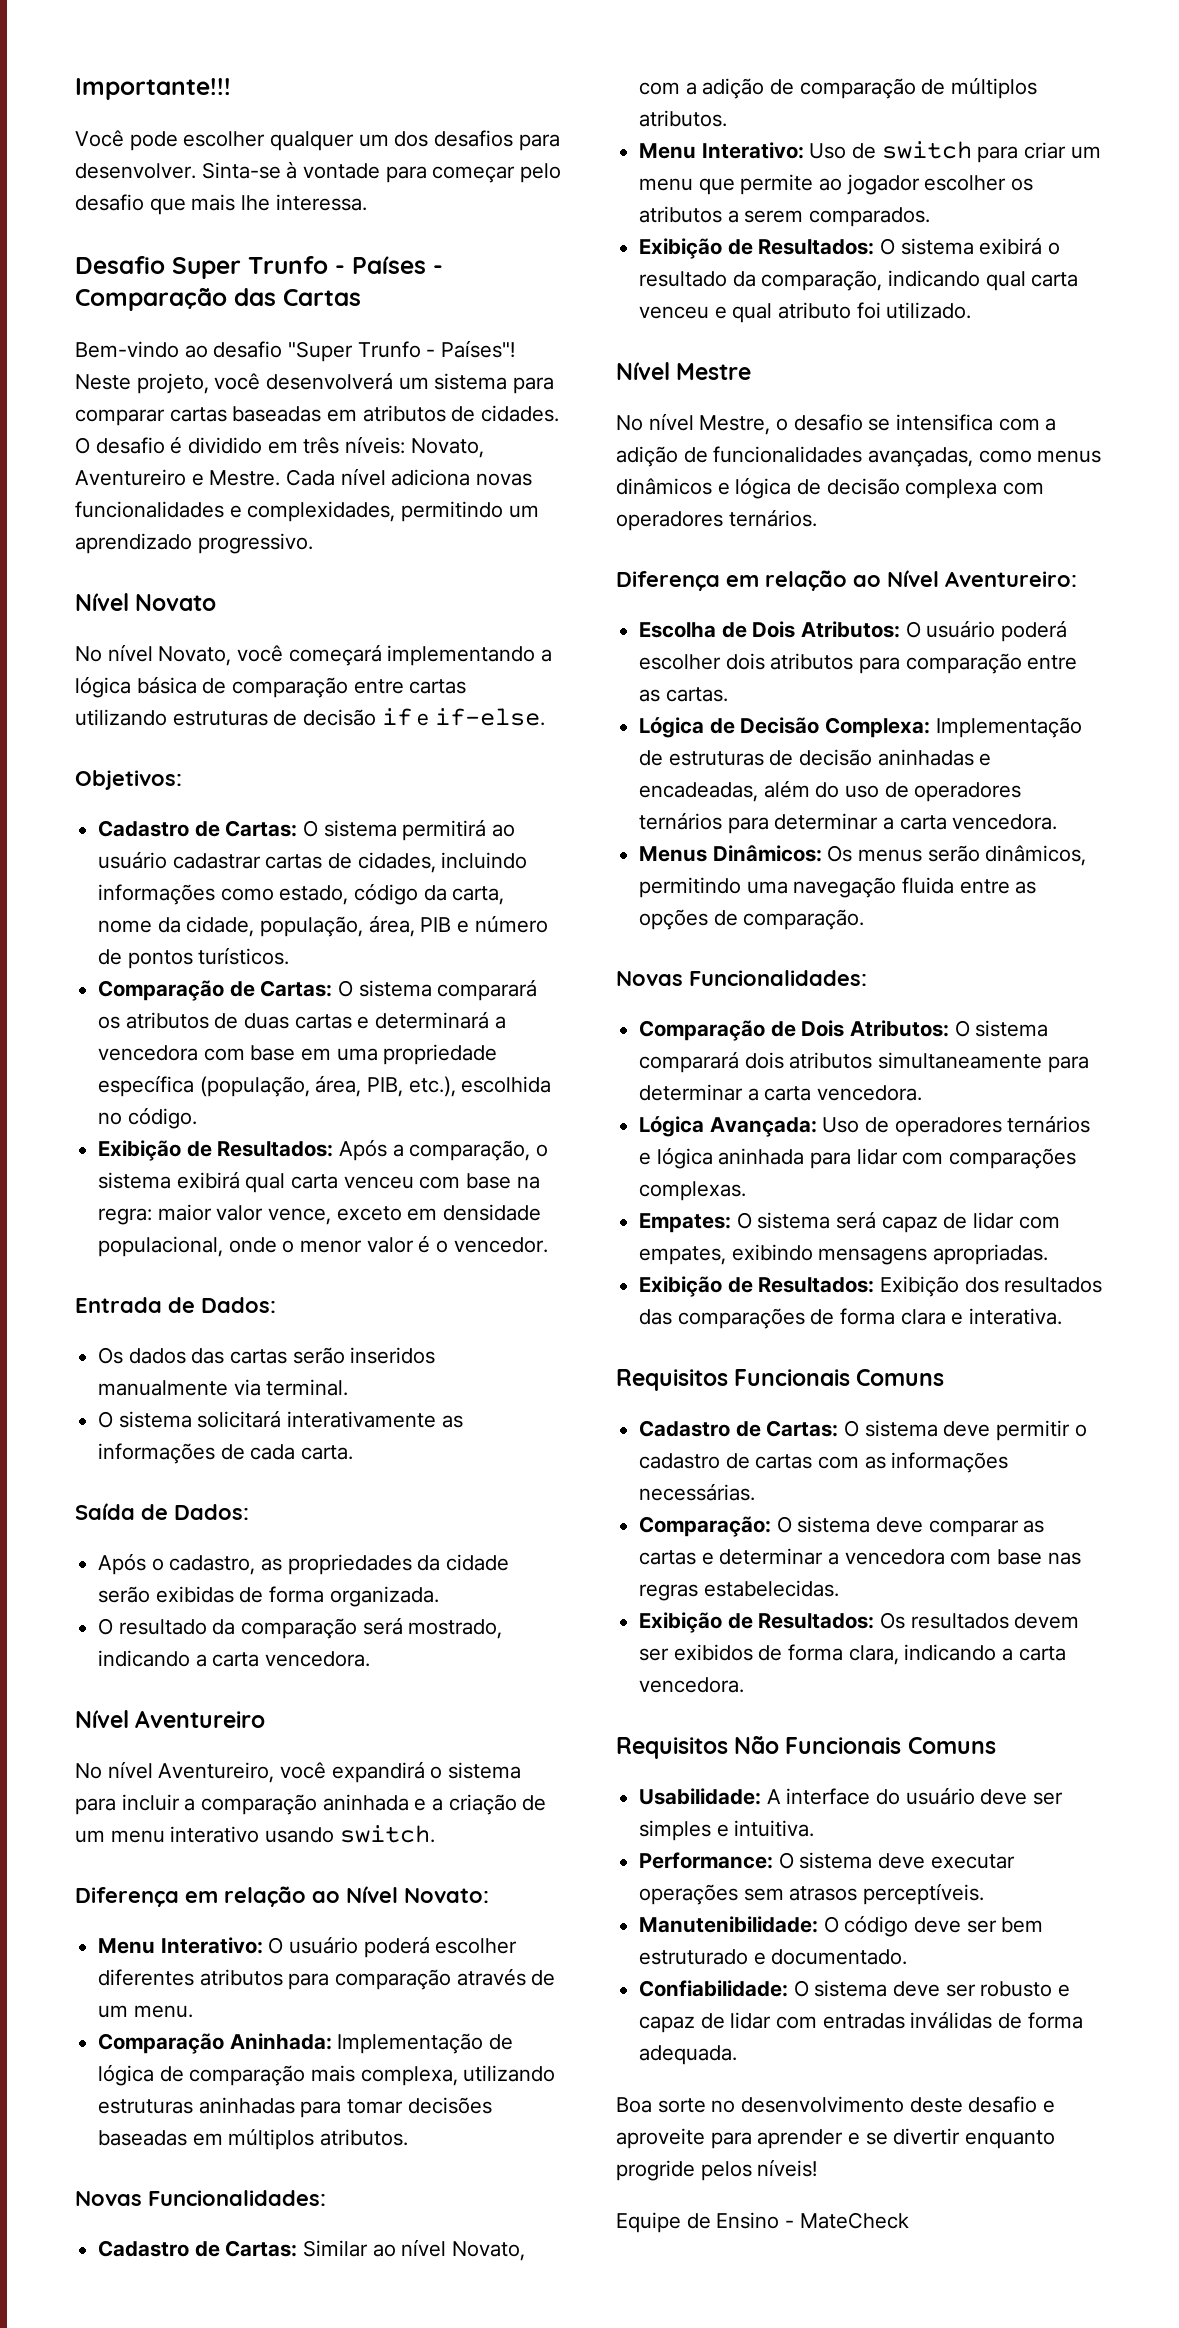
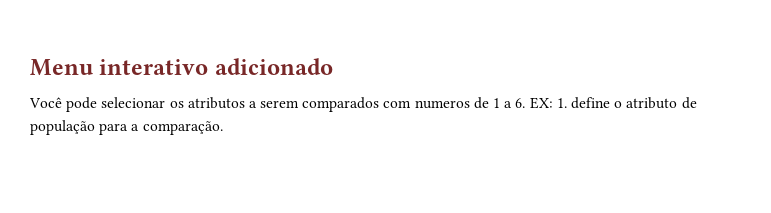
- Importante!!!
+ Menu interativo adicionado
- Você pode escolher qualquer um dos desafios para desenvolver. Sinta-se à vontade para começar pelo desafio que mais lhe interessa.
- Desafio Super Trunfo - Países - Comparação das Cartas
- Bem-vindo ao desafio "Super Trunfo - Países"! Neste projeto, você desenvolverá um sistema para comparar cartas baseadas em atributos de cidades. O desafio é dividido em três níveis: Novato, Aventureiro e Mestre. Cada nível adiciona novas funcionalidades e complexidades, permitindo um aprendizado progressivo.
- Nível Novato
- No nível Novato, você começará implementando a lógica básica de comparação entre cartas utilizando estruturas de decisão if e if-else.
- Objetivos:
- Cadastro de Cartas: O sistema permitirá ao usuário cadastrar cartas de cidades, incluindo informações como estado, código da carta, nome da cidade, população, área, PIB e número de pontos turísticos.
- Comparação de Cartas: O sistema comparará os atributos de duas cartas e determinará a vencedora com base em uma propriedade específica (população, área, PIB, etc.), escolhida no código.
- Exibição de Resultados: Após a comparação, o sistema exibirá qual carta venceu com base na regra: maior valor vence, exceto em densidade populacional, onde o menor valor é o vencedor.
- Entrada de Dados:
- Os dados das cartas serão inseridos manualmente via terminal.
- O sistema solicitará interativamente as informações de cada carta.
- Saída de Dados:
- Após o cadastro, as propriedades da cidade serão exibidas de forma organizada.
- O resultado da comparação será mostrado, indicando a carta vencedora.
- Nível Aventureiro
- No nível Aventureiro, você expandirá o sistema para incluir a comparação aninhada e a criação de um menu interativo usando switch.
- Diferença em relação ao Nível Novato:
- Menu Interativo: O usuário poderá escolher diferentes atributos para comparação através de um menu.
- Comparação Aninhada: Implementação de lógica de comparação mais complexa, utilizando estruturas aninhadas para tomar decisões baseadas em múltiplos atributos.
- Novas Funcionalidades:
- Cadastro de Cartas: Similar ao nível Novato, com a adição de comparação de múltiplos atributos.
- Menu Interativo: Uso de switch para criar um menu que permite ao jogador escolher os atributos a serem comparados.
- Exibição de Resultados: O sistema exibirá o resultado da comparação, indicando qual carta venceu e qual atributo foi utilizado.
- Nível Mestre
- No nível Mestre, o desafio se intensifica com a adição de funcionalidades avançadas, como menus dinâmicos e lógica de decisão complexa com operadores ternários.
- Diferença em relação ao Nível Aventureiro:
- Escolha de Dois Atributos: O usuário poderá escolher dois atributos para comparação entre as cartas.
- Lógica de Decisão Complexa: Implementação de estruturas de decisão aninhadas e encadeadas, além do uso de operadores ternários para determinar a carta vencedora.
- Menus Dinâmicos: Os menus serão dinâmicos, permitindo uma navegação fluida entre as opções de comparação.
- Novas Funcionalidades:
- Comparação de Dois Atributos: O sistema comparará dois atributos simultaneamente para determinar a carta vencedora.
- Lógica Avançada: Uso de operadores ternários e lógica aninhada para lidar com comparações complexas.
- Empates: O sistema será capaz de lidar com empates, exibindo mensagens apropriadas.
- Exibição de Resultados: Exibição dos resultados das comparações de forma clara e interativa.
- Requisitos Funcionais Comuns
- Cadastro de Cartas: O sistema deve permitir o cadastro de cartas com as informações necessárias.
- Comparação: O sistema deve comparar as cartas e determinar a vencedora com base nas regras estabelecidas.
- Exibição de Resultados: Os resultados devem ser exibidos de forma clara, indicando a carta vencedora.
- Requisitos Não Funcionais Comuns
- Usabilidade: A interface do usuário deve ser simples e intuitiva.
- Performance: O sistema deve executar operações sem atrasos perceptíveis.
- Manutenibilidade: O código deve ser bem estruturado e documentado.
- Confiabilidade: O sistema deve ser robusto e capaz de lidar com entradas inválidas de forma adequada.
- Boa sorte no desenvolvimento deste desafio e aproveite para aprender e se divertir enquanto progride pelos níveis!
- Equipe de Ensino - MateCheck
+ Você pode selecionar os atributos a serem comparados com numeros de 1 a 6. EX: 1. define o atributo de população para a comparação.

